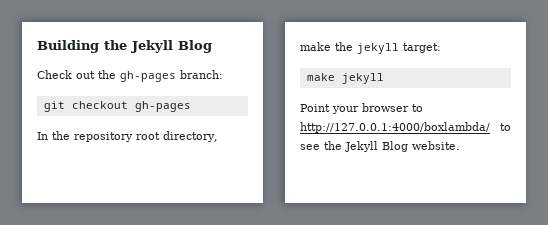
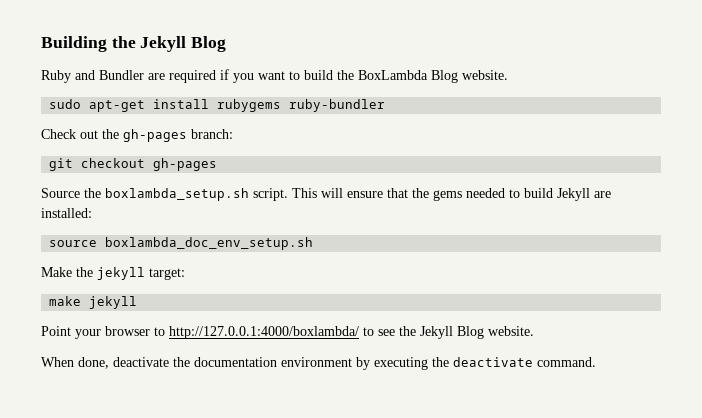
+ Ruby and Bundler are required if you want to build the BoxLambda Blog website.
+ sudo apt-get install rubygems ruby-bundler
- In the repository root directory, make the jekyll target:
+ Source the boxlambda_setup.sh script. This will ensure that the gems needed to build Jekyll are installed:
+ source boxlambda_doc_env_setup.sh
+ Make the jekyll target:
+ When done, deactivate the documentation environment by executing the deactivate command.

